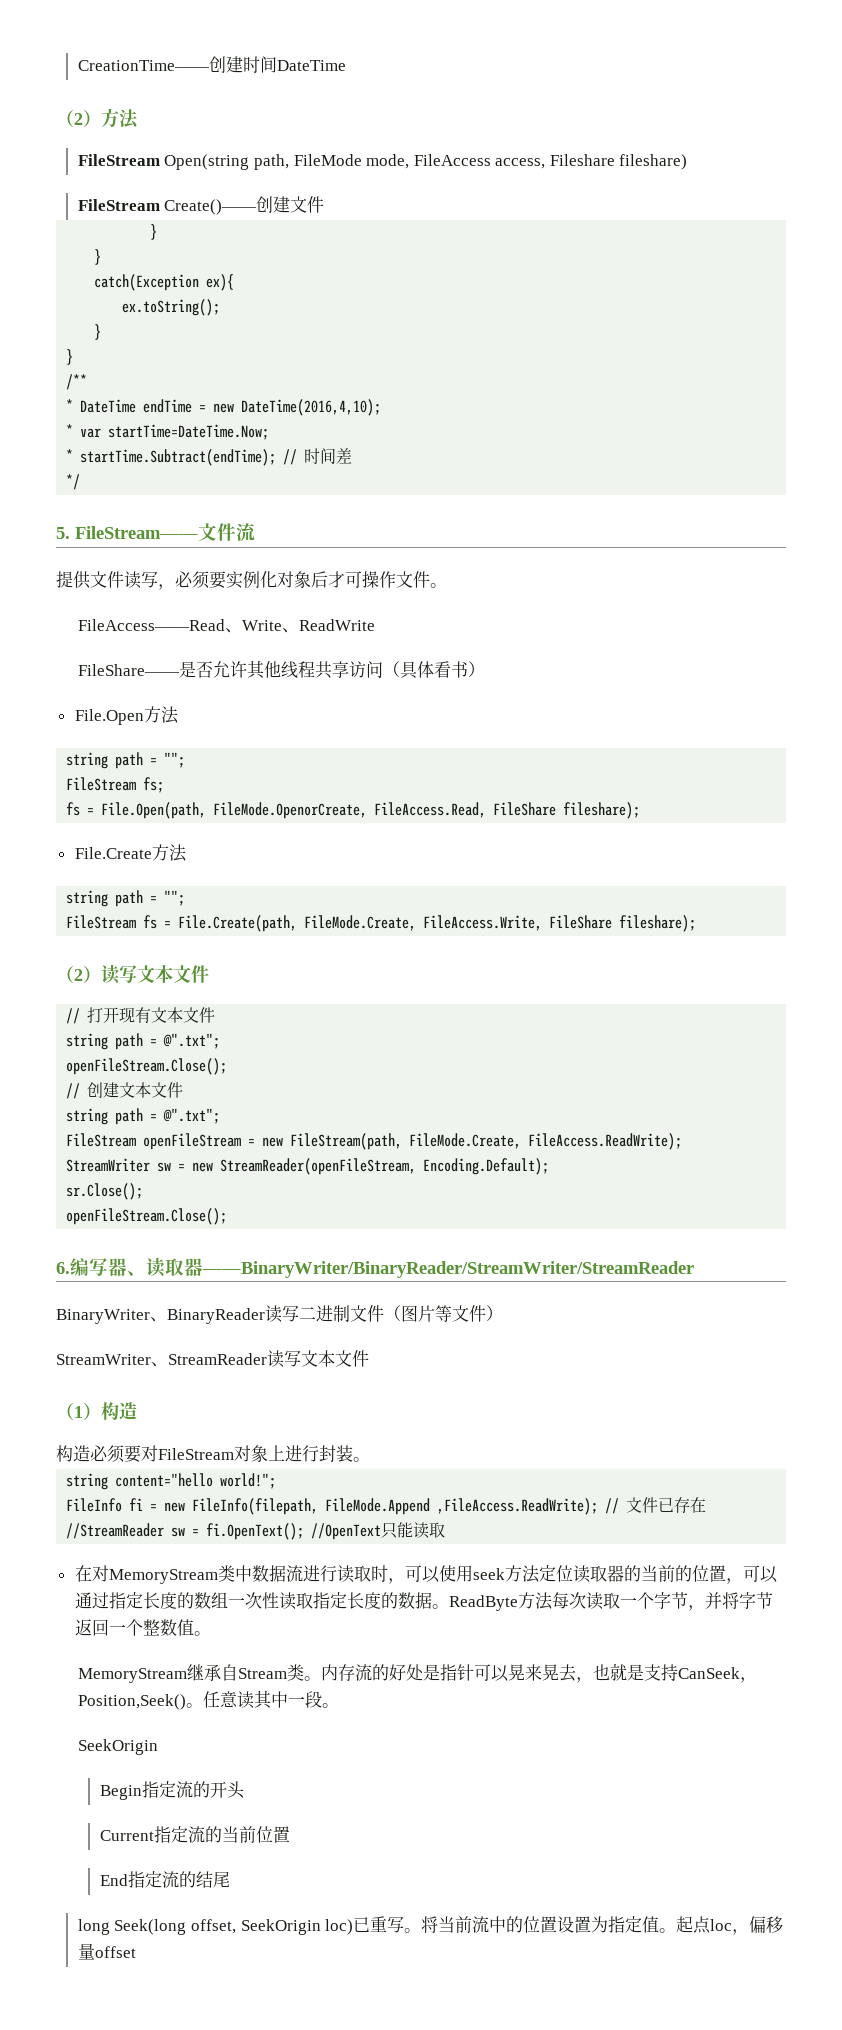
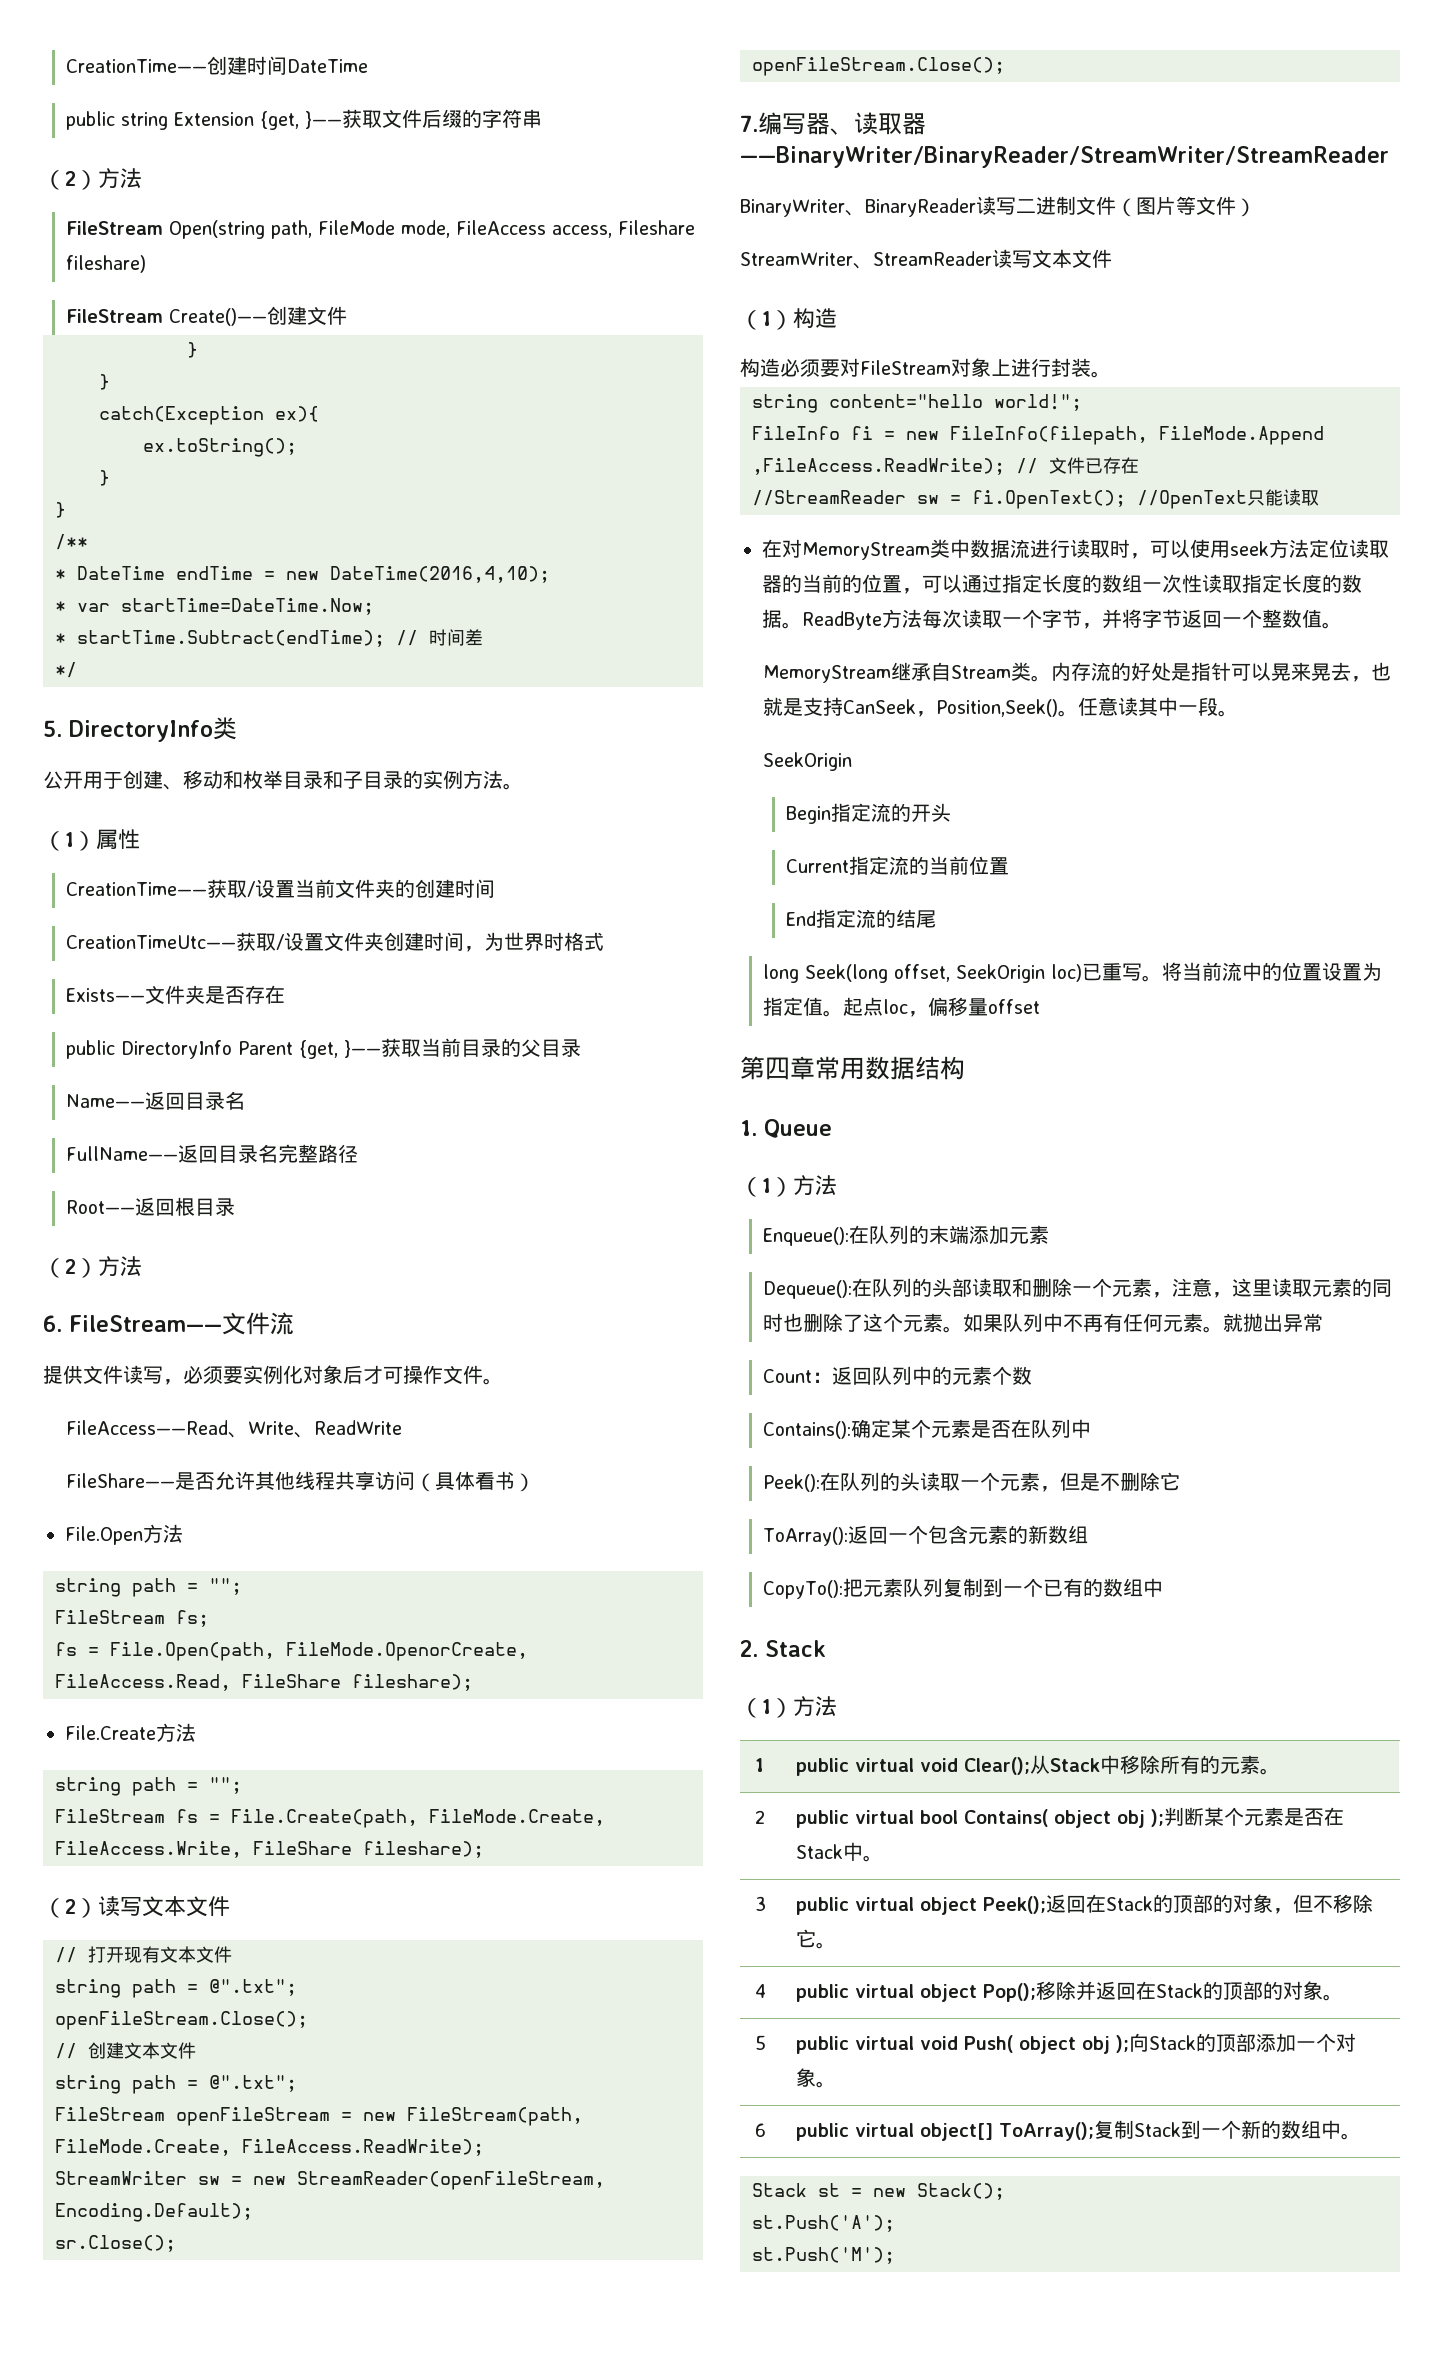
+ public string Extension {get, }——获取文件后缀的字符串
- 5. FileStream——文件流
+ 5. DirectoryInfo类
+ 公开用于创建、移动和枚举目录和子目录的实例方法。
+ （1）属性
+ CreationTime——获取/设置当前文件夹的创建时间
+ CreationTimeUtc——获取/设置文件夹创建时间，为世界时格式
+ Exists——文件夹是否存在
+ public DirectoryInfo Parent {get, }——获取当前目录的父目录
+ Name——返回目录名
+ FullName——返回目录名完整路径
+ Root——返回根目录
+ （2）方法
+ 6. FileStream——文件流
- 6.编写器、读取器——BinaryWriter/BinaryReader/StreamWriter/StreamReader
+ 7.编写器、读取器——BinaryWriter/BinaryReader/StreamWriter/StreamReader
+ 第四章常用数据结构
+ 1. Queue
+ （1）方法
+ Enqueue():在队列的末端添加元素
+ Dequeue():在队列的头部读取和删除一个元素，注意，这里读取元素的同时也删除了这个元素。如果队列中不再有任何元素。就抛出异常
+ Count：返回队列中的元素个数
+ Contains():确定某个元素是否在队列中
+ Peek():在队列的头读取一个元素，但是不删除它
+ ToArray():返回一个包含元素的新数组
+ CopyTo():把元素队列复制到一个已有的数组中
+ 2. Stack
+ （1）方法
+ 1 | public virtual void Clear();从Stack中移除所有的元素。
+ 2 | public virtual bool Contains( object obj );判断某个元素是否在Stack中。
+ 3 | public virtual object Peek();返回在Stack的顶部的对象，但不移除它。
+ 4 | public virtual object Pop();移除并返回在Stack的顶部的对象。
+ 5 | public virtual void Push( object obj );向Stack的顶部添加一个对象。
+ 6 | public virtual object[] ToArray();复制Stack到一个新的数组中。
+ Stack st = new Stack();
+ st.Push('A');
+ st.Push('M');

